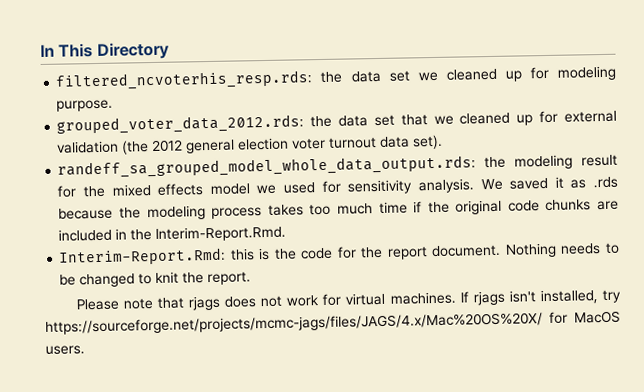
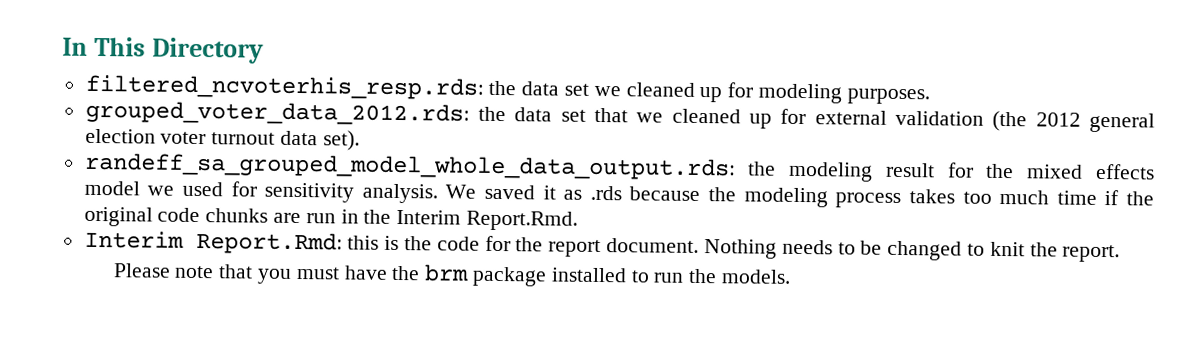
- filtered_ncvoterhis_resp.rds: the data set we cleaned up for modeling purpose.
+ filtered_ncvoterhis_resp.rds: the data set we cleaned up for modeling purposes.
- We saved it as .rds because the modeling process takes too much time if the original code chunks are included in the Interim-Report.Rmd.
- Interim-Report.Rmd: this is the code for the report document.
+ We saved it as .rds because the modeling process takes too much time if the original code chunks are run in the Interim Report.Rmd.
+ Interim Report.Rmd: this is the code for the report document.
- Please note that rjags does not work for virtual machines. If rjags isn't installed, try https://sourceforge.net/projects/mcmc-jags/files/JAGS/4.x/Mac%20OS%20X/ for MacOS users.
+ Please note that you must have the brm package installed to run the models.

